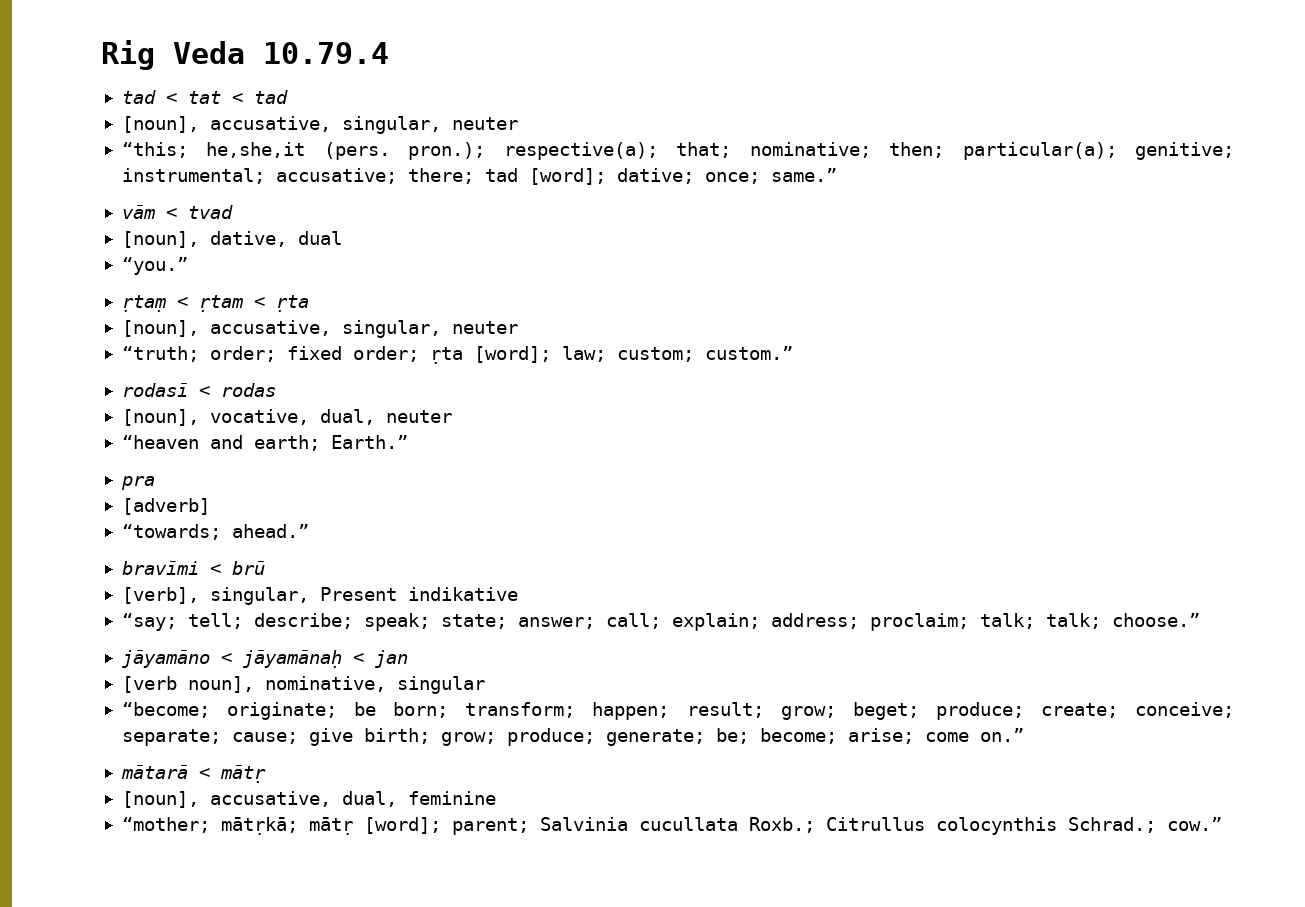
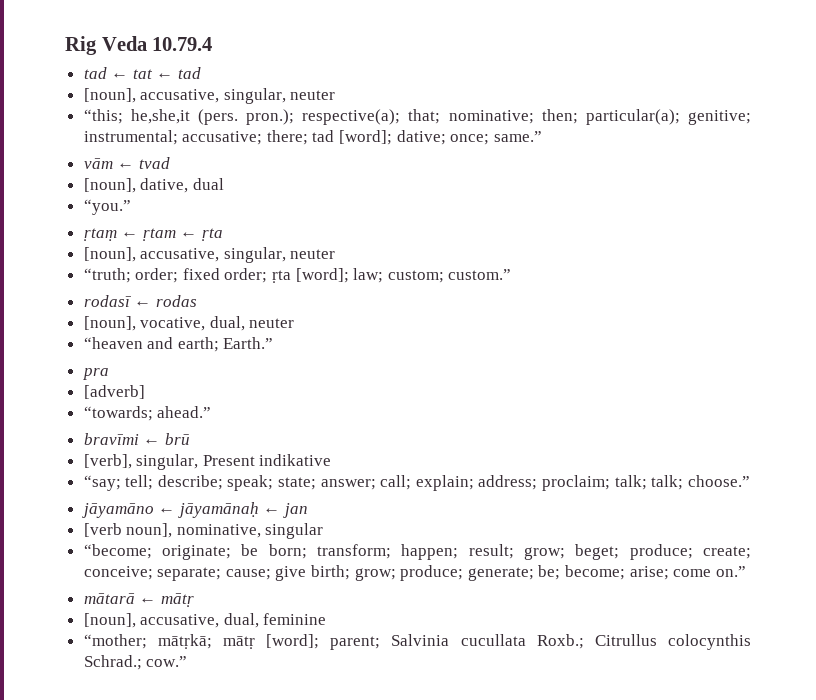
- tad < tat < tad
+ tad ← tat ← tad
- vām < tvad
+ vām ← tvad
- ṛtaṃ < ṛtam < ṛta
+ ṛtaṃ ← ṛtam ← ṛta
- rodasī < rodas
+ rodasī ← rodas
- bravīmi < brū
+ bravīmi ← brū
- jāyamāno < jāyamānaḥ < jan
+ jāyamāno ← jāyamānaḥ ← jan
- mātarā < mātṛ
+ mātarā ← mātṛ

